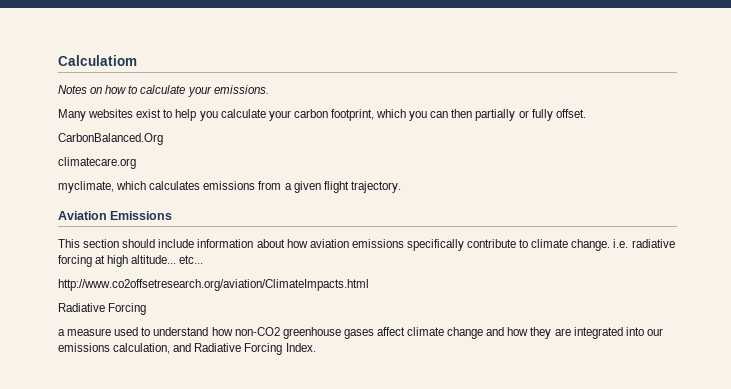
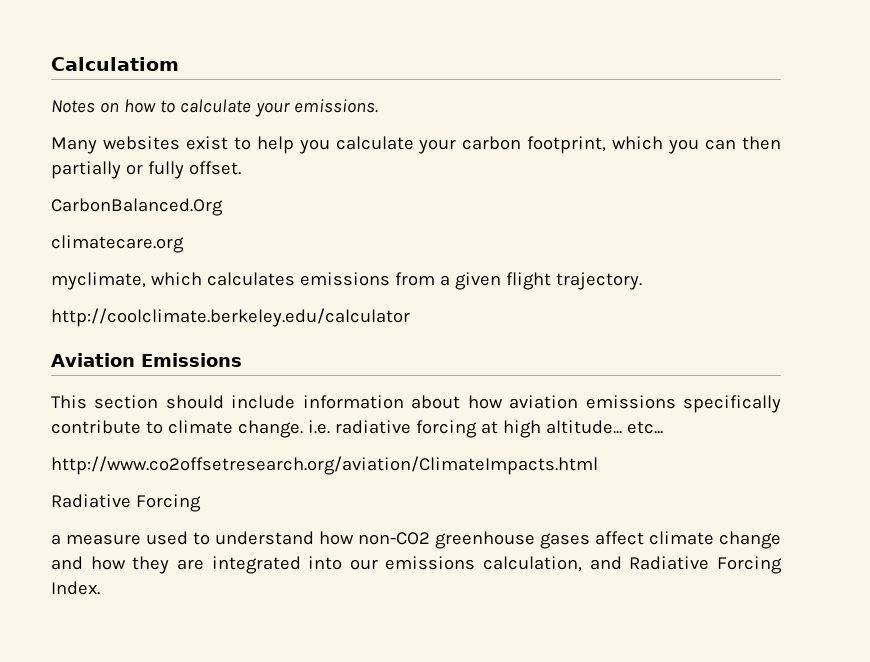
+ http://coolclimate.berkeley.edu/calculator

